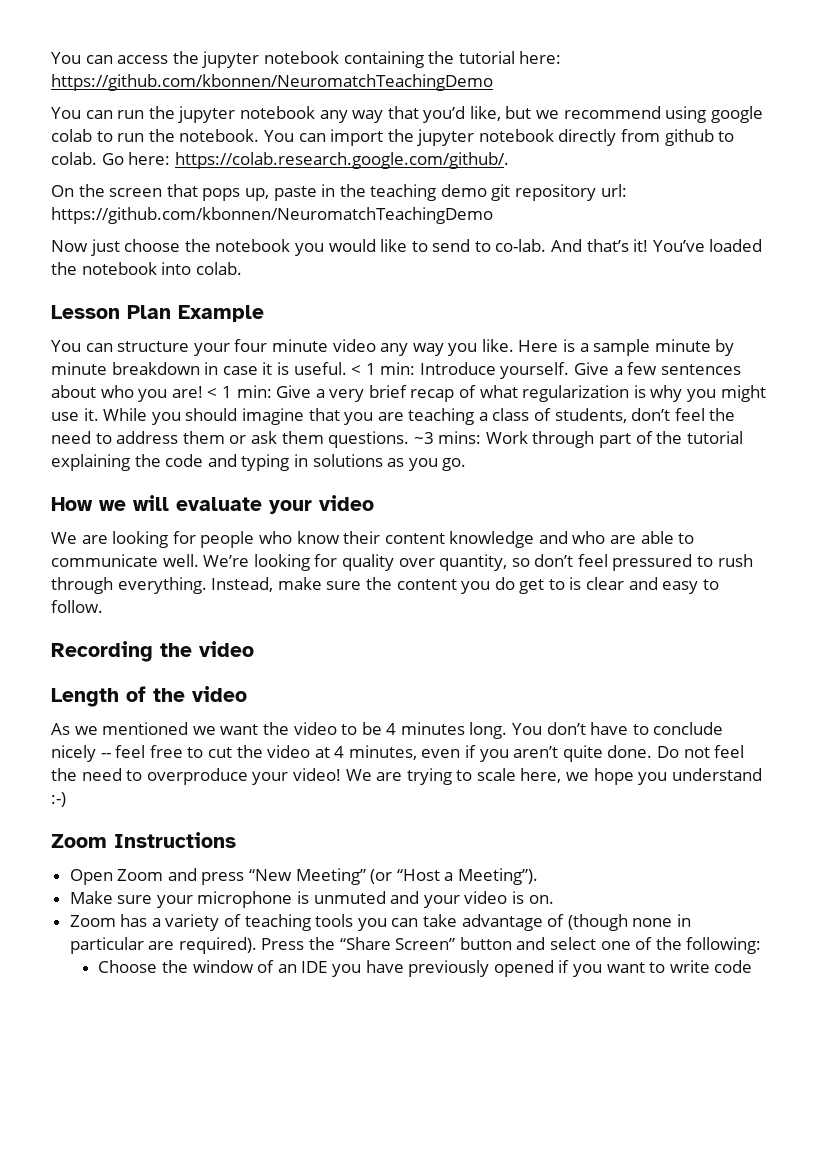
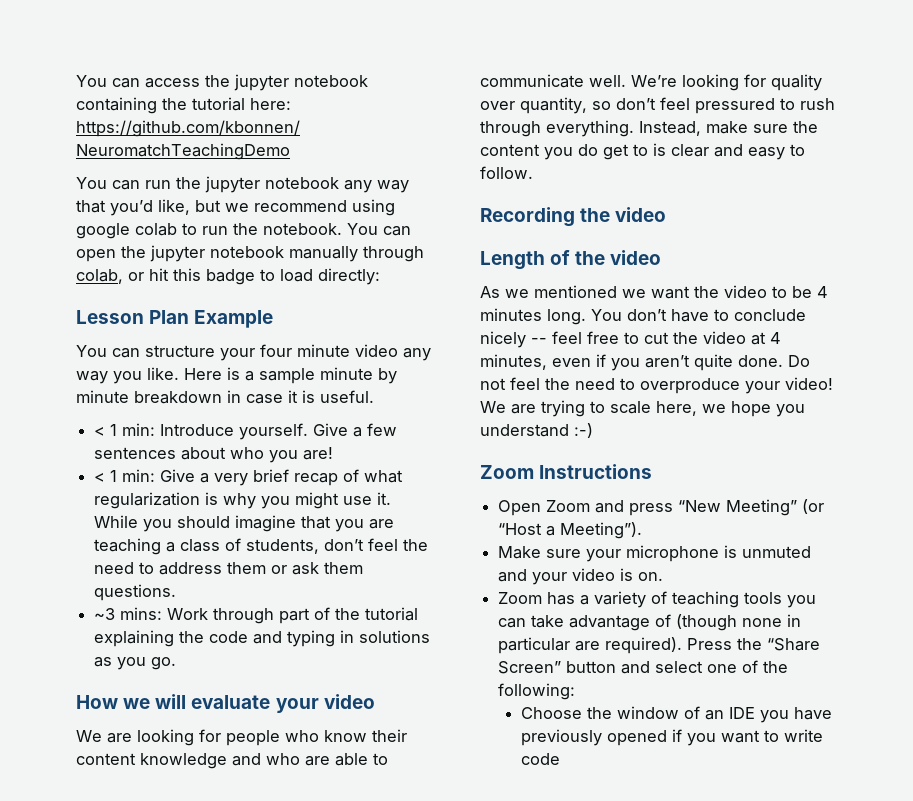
- You can import the jupyter notebook directly from github to colab. Go here: https://colab.research.google.com/github/.
- On the screen that pops up, paste in the teaching demo git repository url: https://github.com/kbonnen/NeuromatchTeachingDemo
- Now just choose the notebook you would like to send to co-lab. And that’s it! You’ve loaded the notebook into colab.
+ You can open the jupyter notebook manually through colab, or hit this badge to load directly:
- Here is a sample minute by minute breakdown in case it is useful. < 1 min: Introduce yourself.
+ Here is a sample minute by minute breakdown in case it is useful.
+ < 1 min: Introduce yourself.
- Give a few sentences about who you are! < 1 min: Give a very brief recap of what regularization is why you might use it.
+ Give a few sentences about who you are!
+ < 1 min: Give a very brief recap of what regularization is why you might use it.
- While you should imagine that you are teaching a class of students, don’t feel the need to address them or ask them questions. ~3 mins: Work through part of the tutorial explaining the code and typing in solutions as you go.
+ While you should imagine that you are teaching a class of students, don’t feel the need to address them or ask them questions.
+ ~3 mins: Work through part of the tutorial explaining the code and typing in solutions as you go.

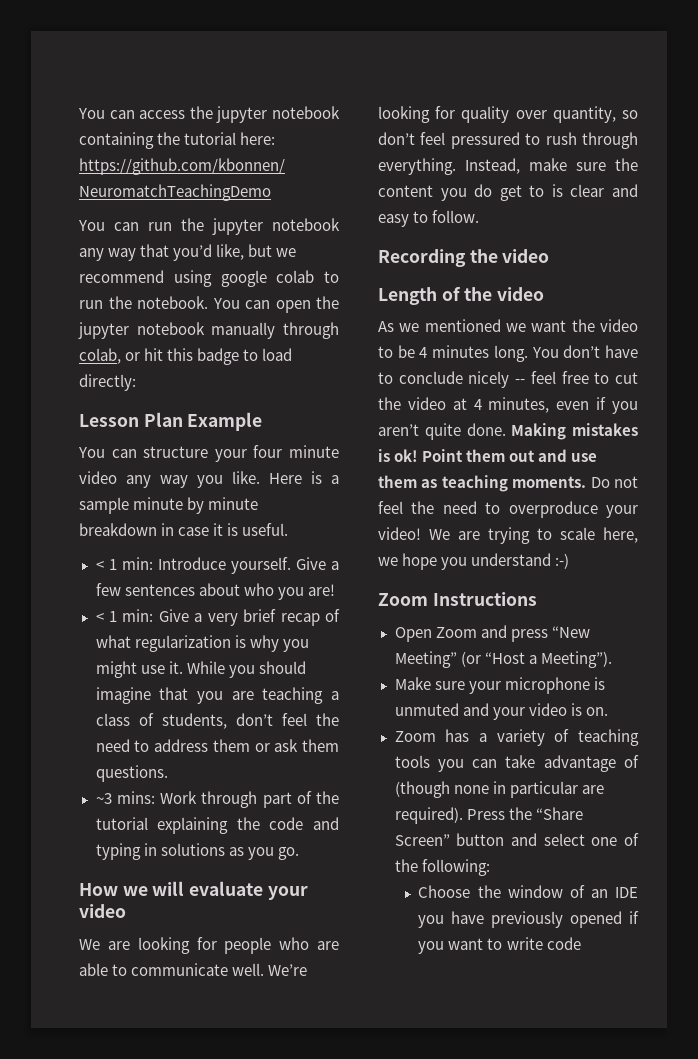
- We are looking for people who know their content knowledge and who are able to communicate well.
+ We are looking for people who are able to communicate well.
+ Making mistakes is ok! Point them out and use them as teaching moments.

